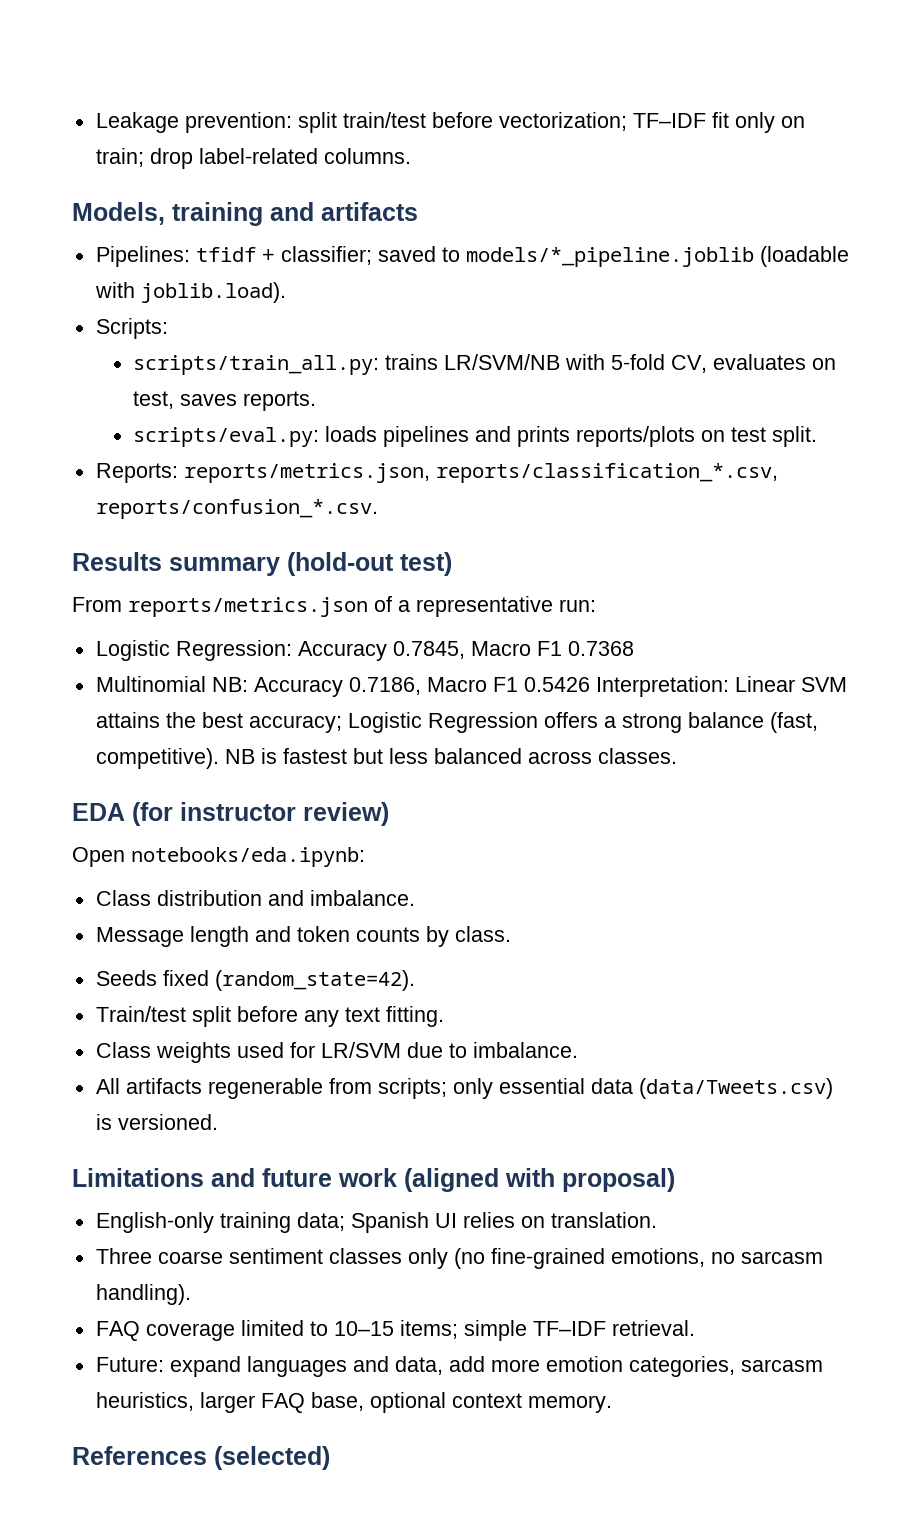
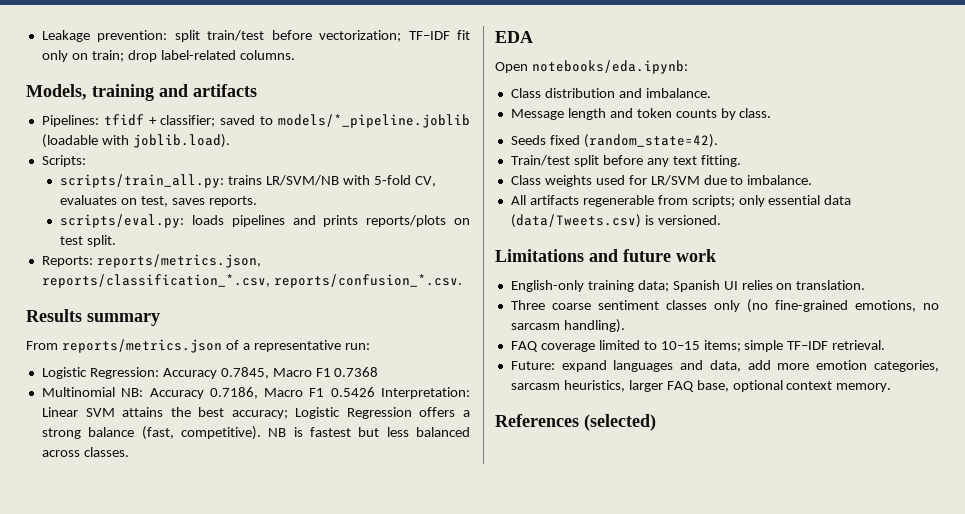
- Results summary (hold-out test)
+ Results summary
- EDA (for instructor review)
+ EDA
- Limitations and future work (aligned with proposal)
+ Limitations and future work

